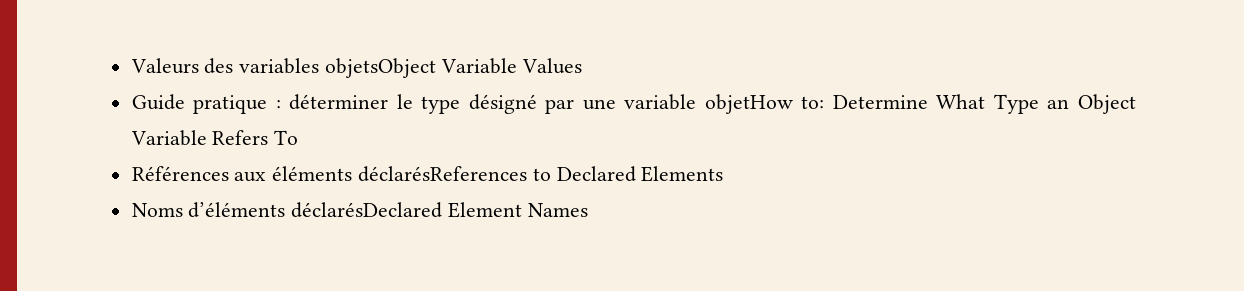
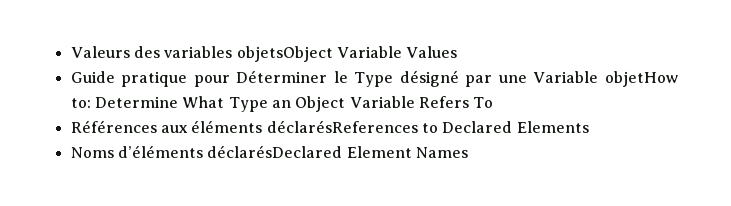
- Guide pratique : déterminer le type désigné par une variable objetHow to: Determine What Type an Object Variable Refers To
+ Guide pratique pour Déterminer le Type désigné par une Variable objetHow to: Determine What Type an Object Variable Refers To

